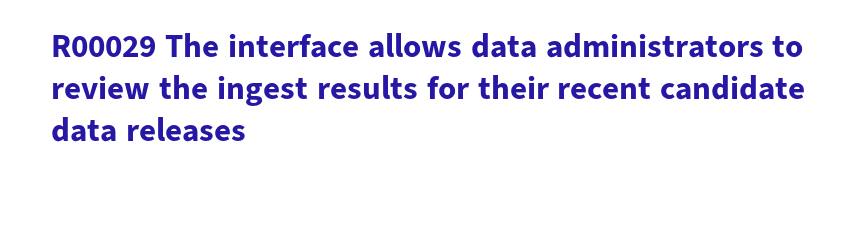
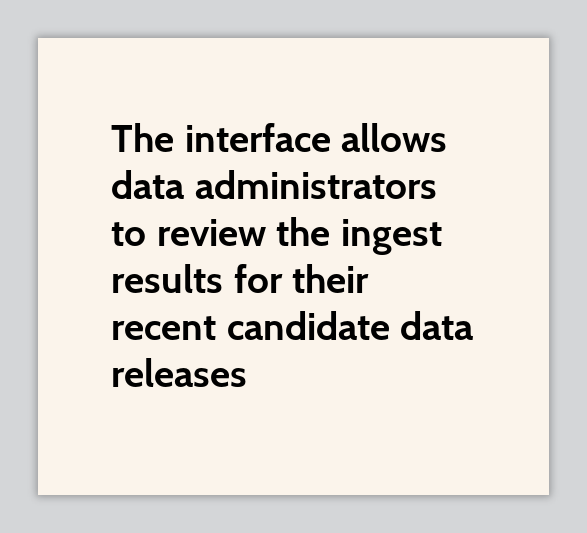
- R00029 The interface allows data administrators to review the ingest results for their recent candidate data releases
+ The interface allows data administrators to review the ingest results for their recent candidate data releases

